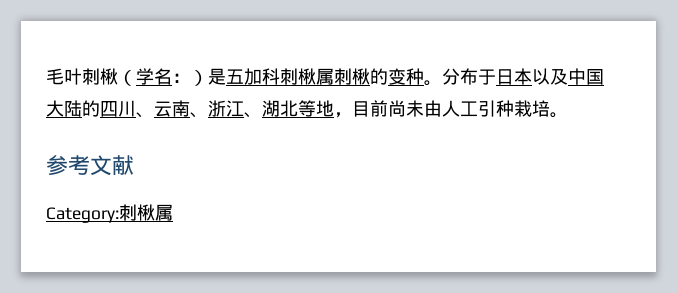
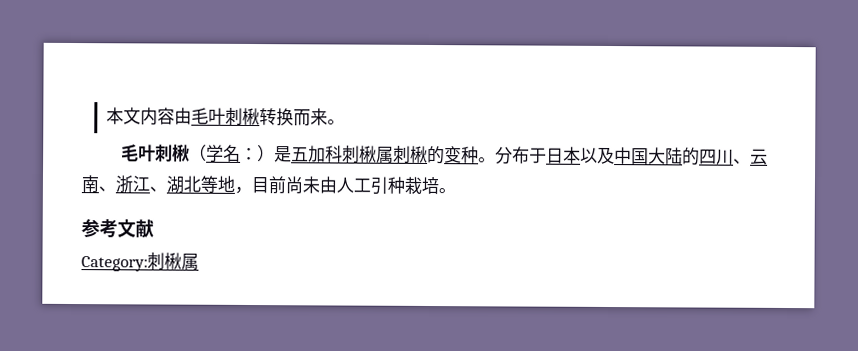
+ 本文内容由毛叶刺楸转换而来。

